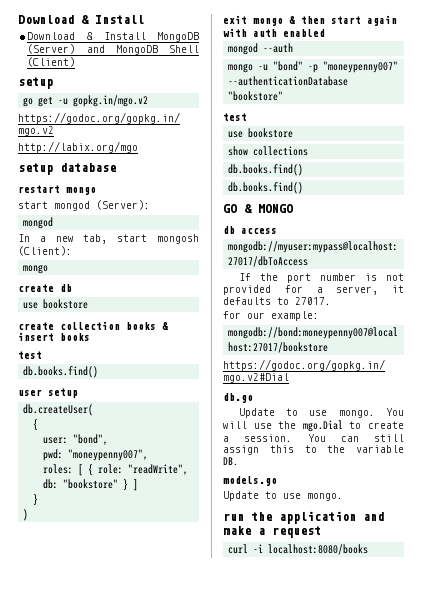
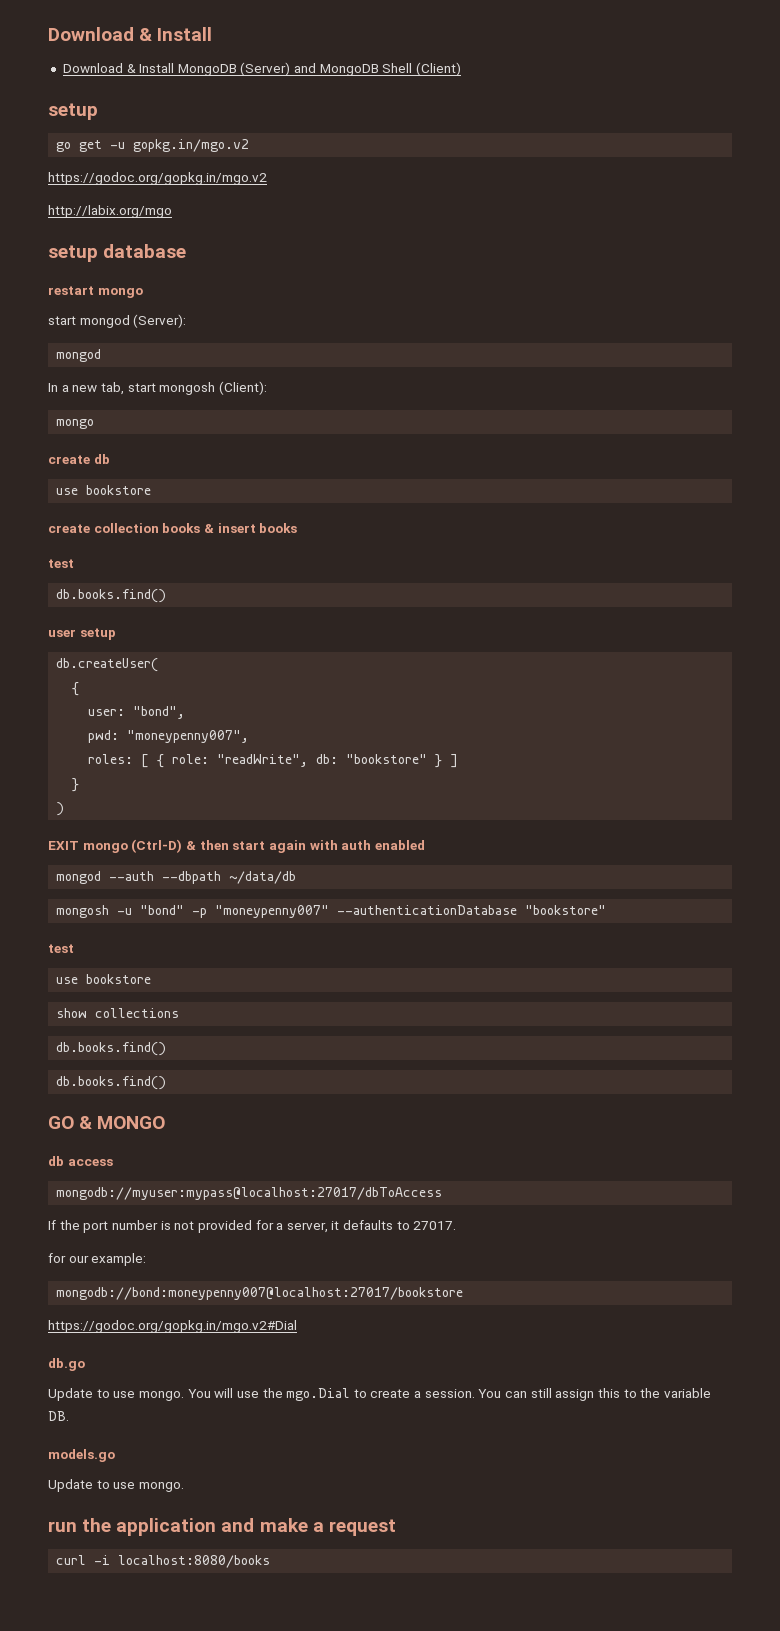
- exit mongo & then start again with auth enabled
+ EXIT mongo (Ctrl-D) & then start again with auth enabled
- mongod --auth
- mongo -u "bond" -p "moneypenny007" --authenticationDatabase "bookstore"
+ mongod --auth --dbpath ~/data/db
+ mongosh -u "bond" -p "moneypenny007" --authenticationDatabase "bookstore"

